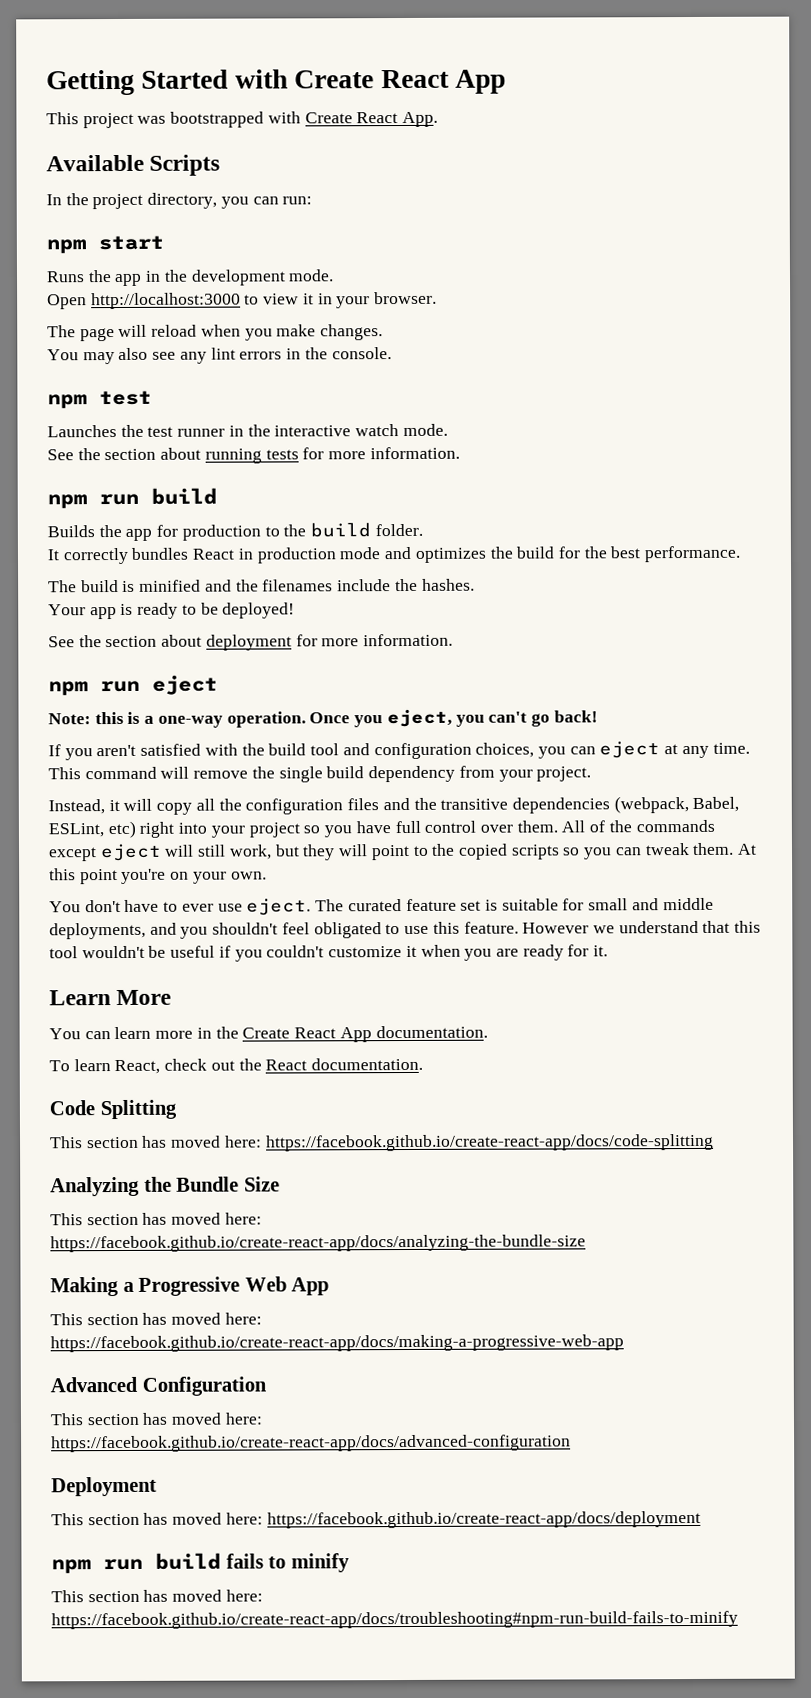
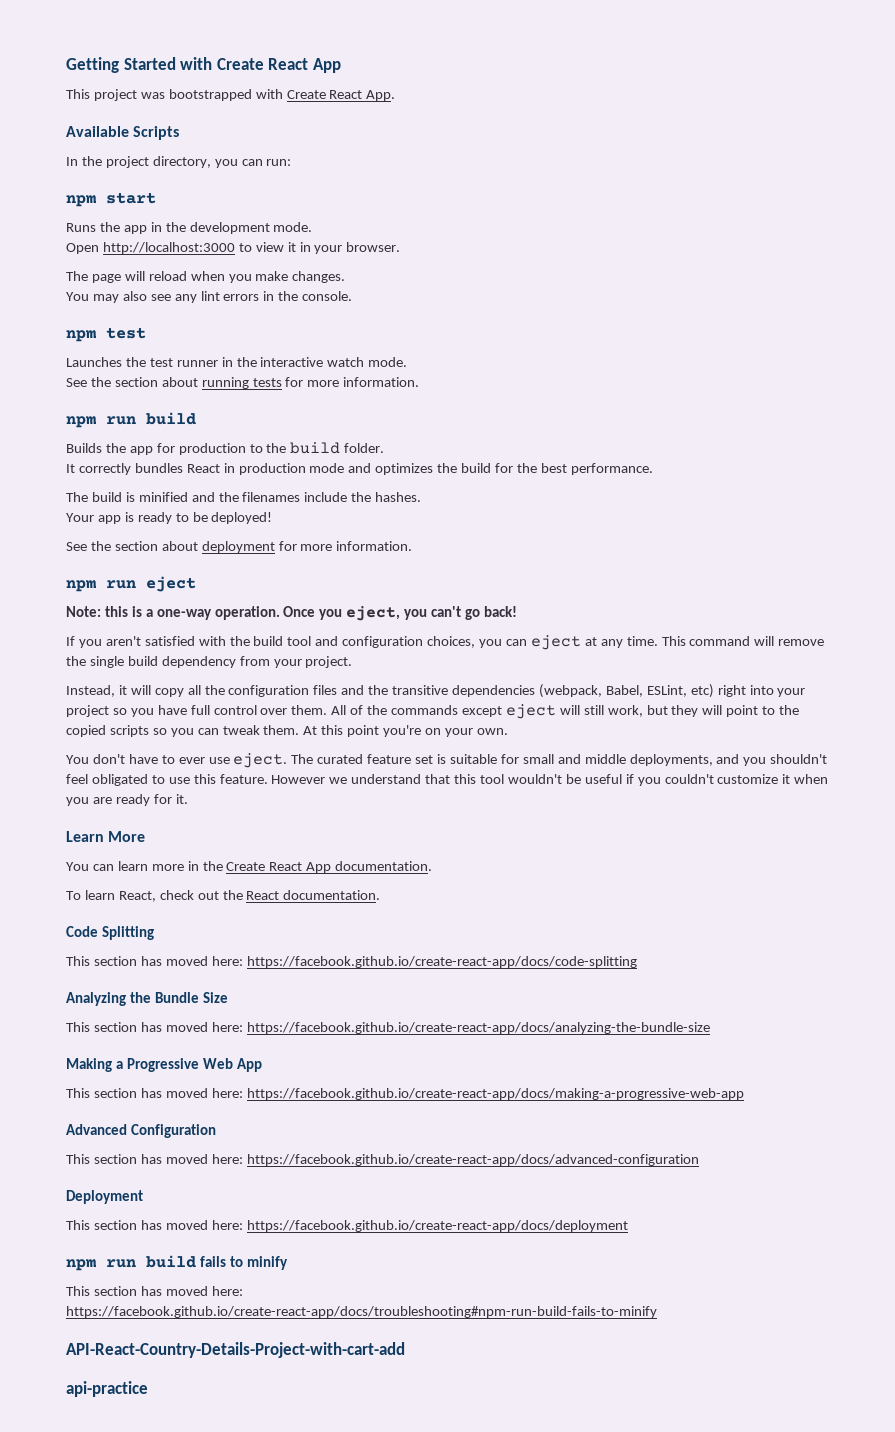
+ API-React-Country-Details-Project-with-cart-add
+ api-practice

